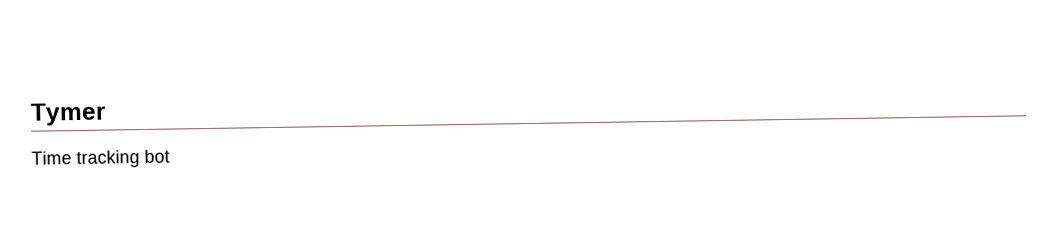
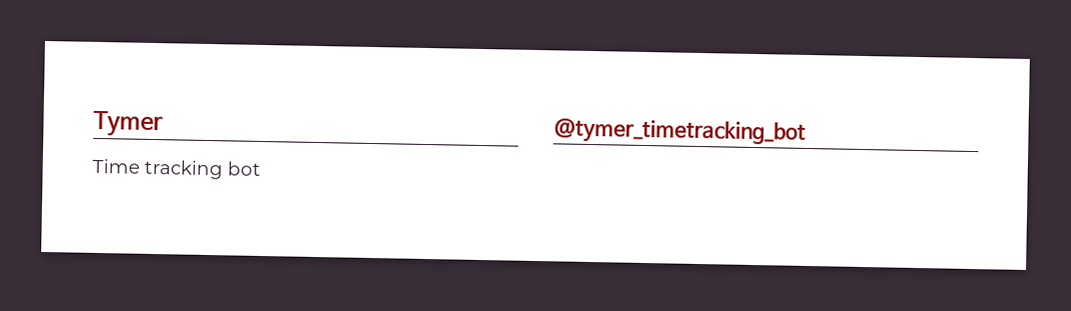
+ @tymer_timetracking_bot

